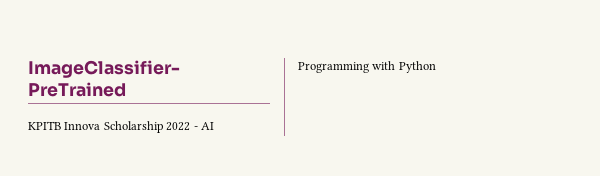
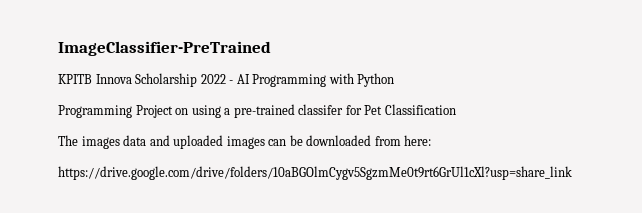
+ Programming Project on using a pre-trained classifer for Pet Classification
+ The images data and uploaded images can be downloaded from here:
+ https://drive.google.com/drive/folders/10aBGOlmCygv5SgzmMe0t9rt6GrUl1cXl?usp=share_link

